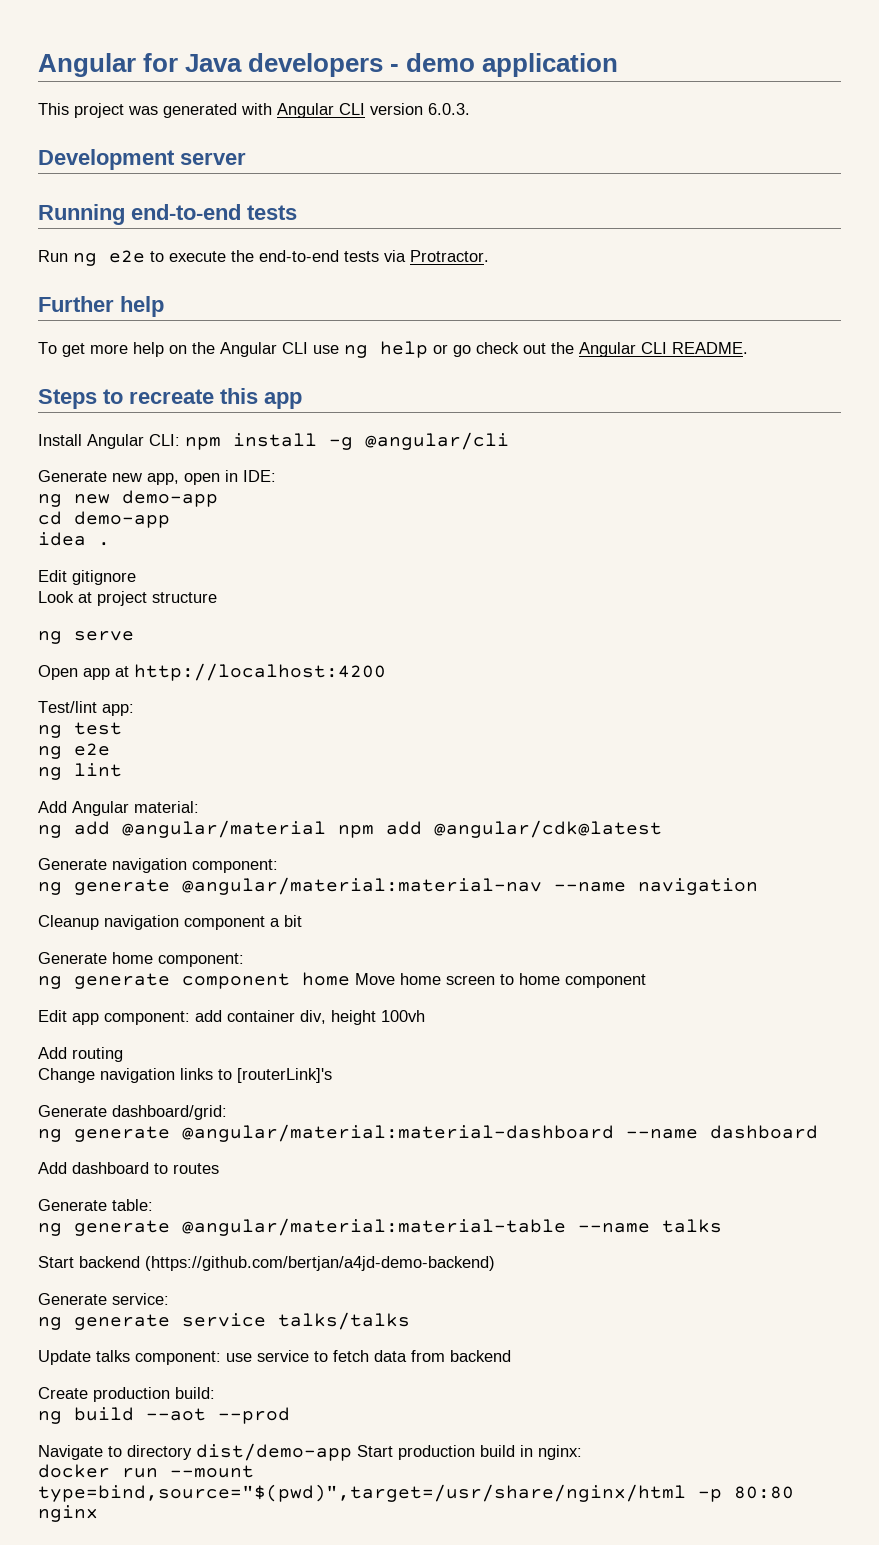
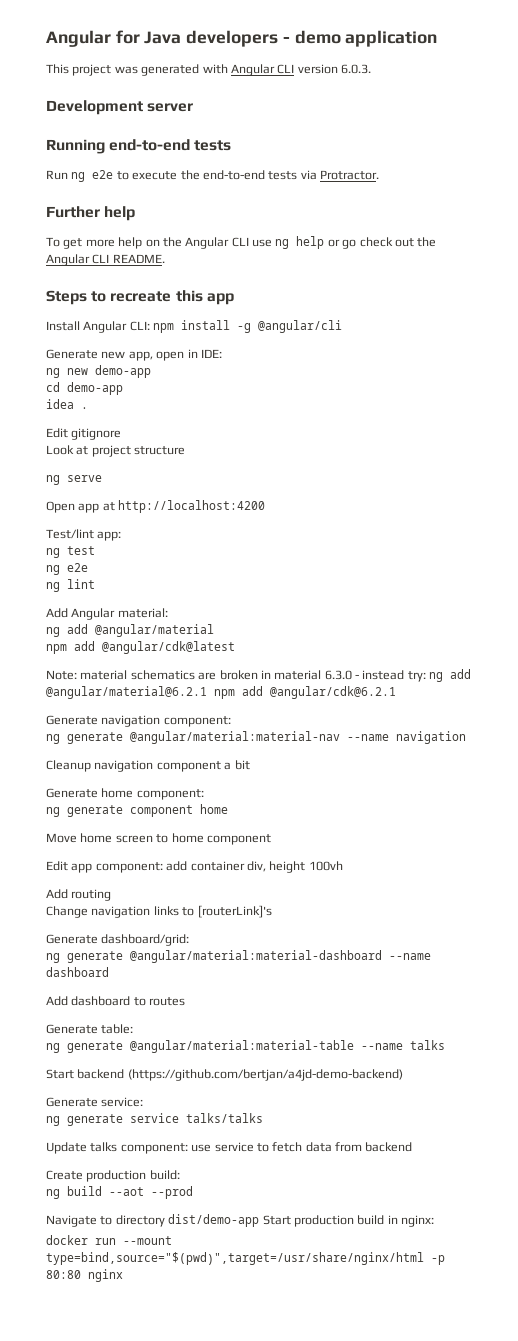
- ng add @angular/material npm add @angular/cdk@latest
+ ng add @angular/material
+ npm add @angular/cdk@latest
+ Note: material schematics are broken in material 6.3.0 - instead try: ng add @angular/material@6.2.1 npm add @angular/cdk@6.2.1
- ng generate component home Move home screen to home component
+ ng generate component home
+ Move home screen to home component

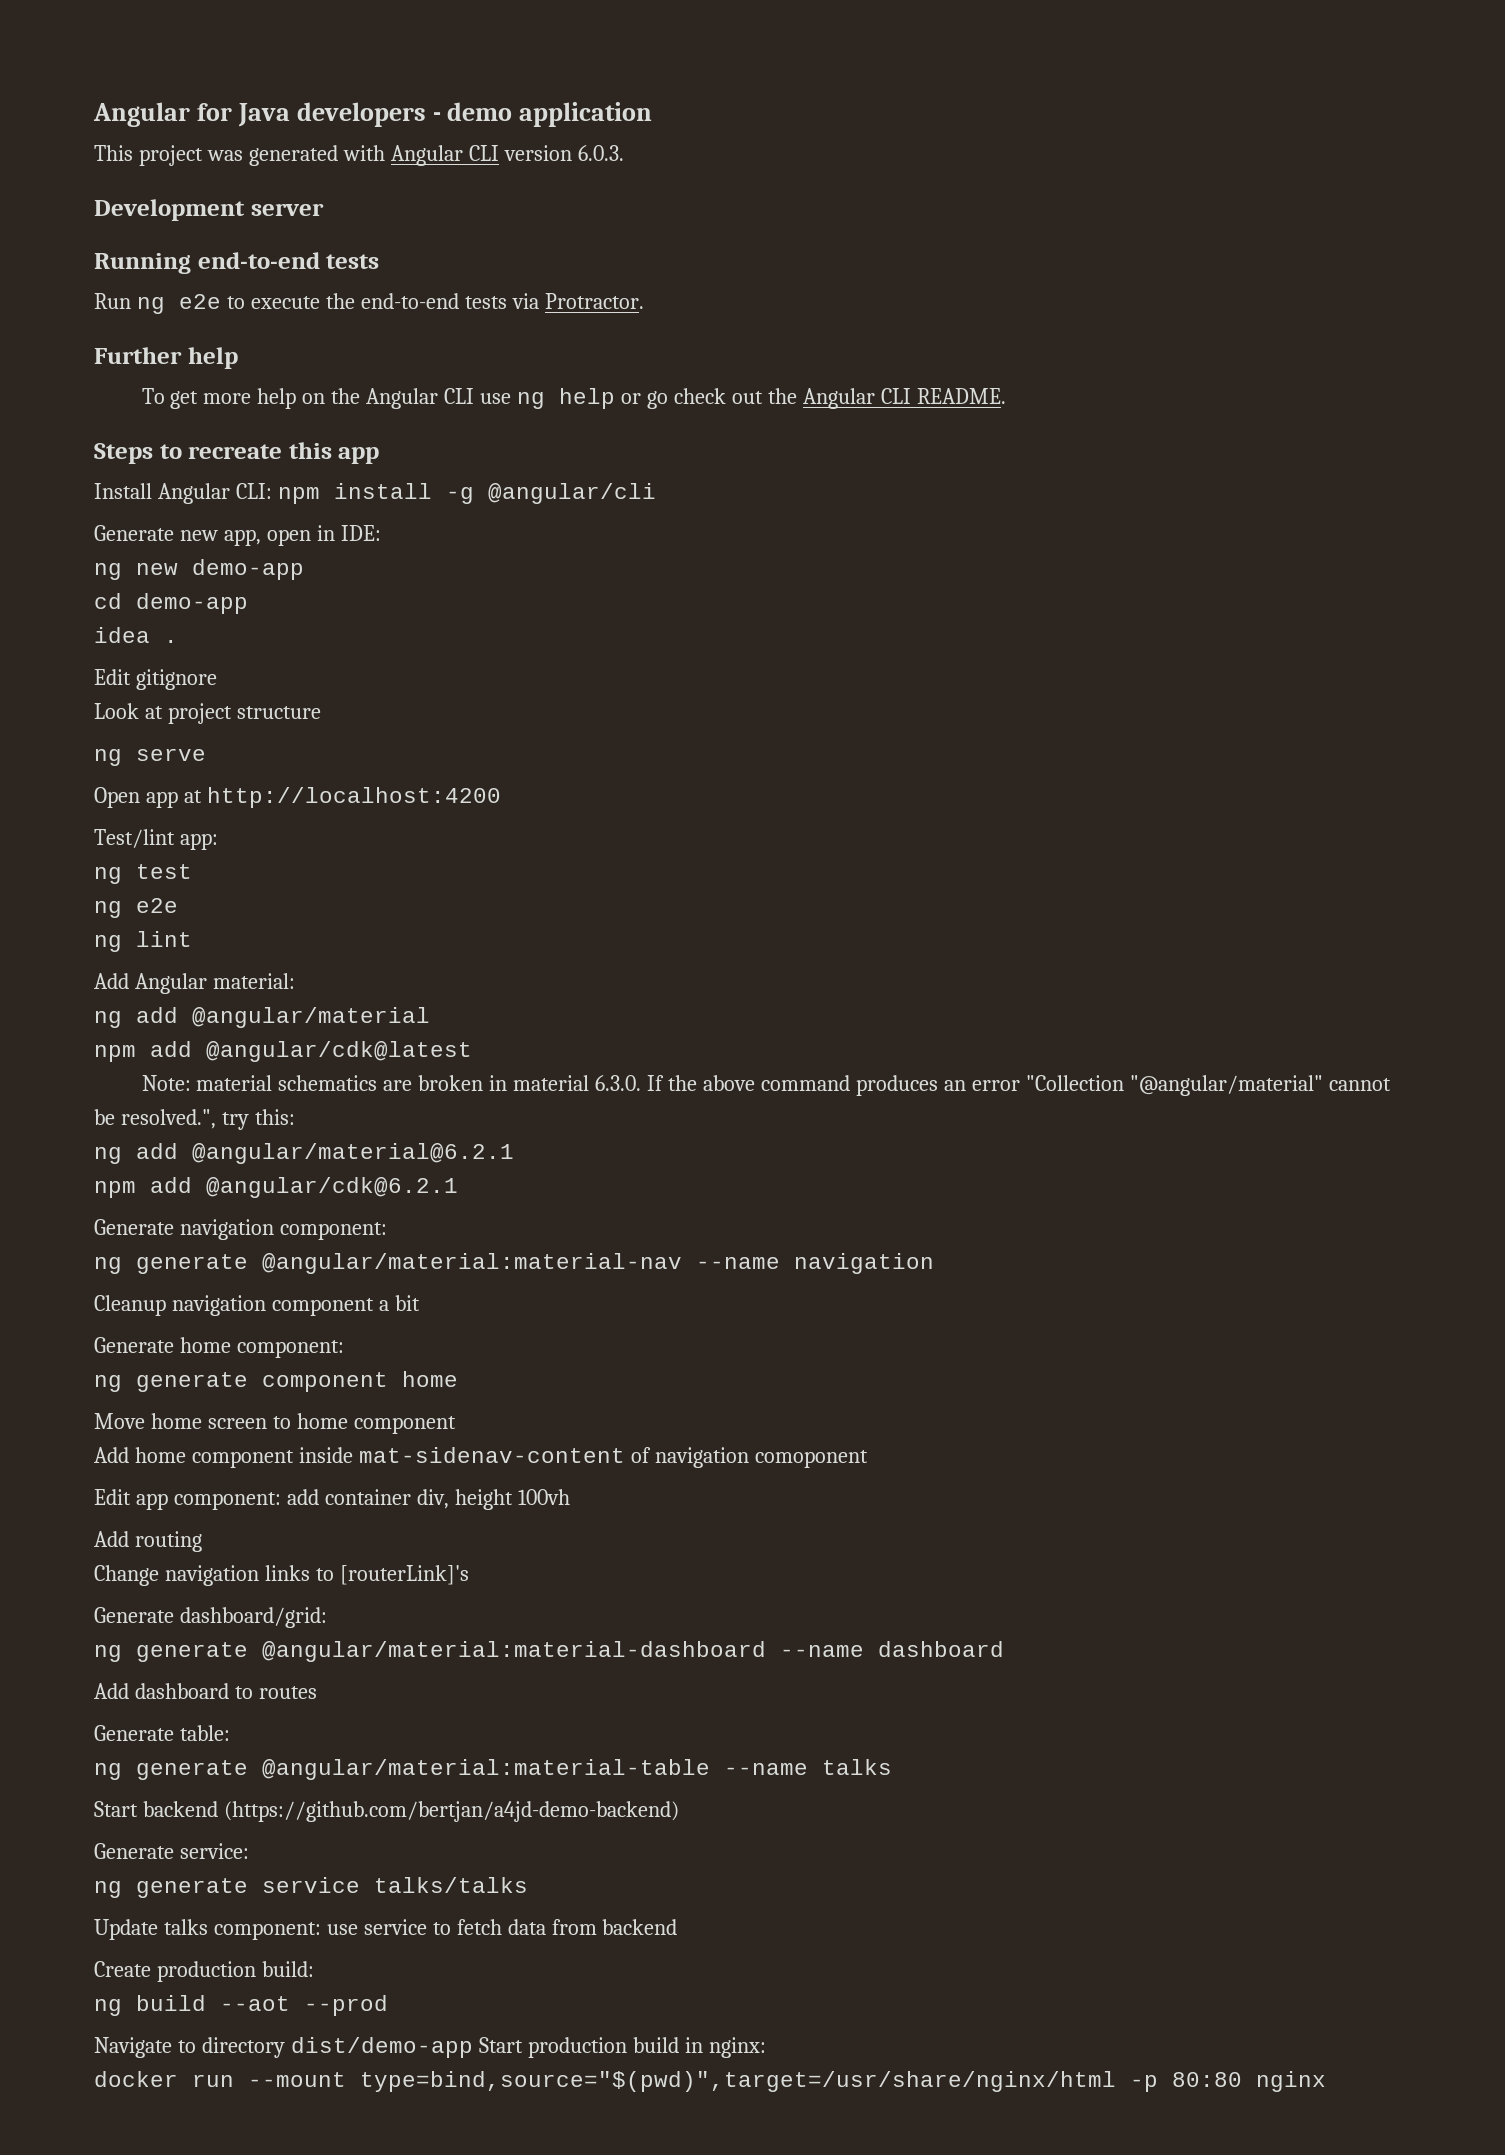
- Note: material schematics are broken in material 6.3.0 - instead try: ng add @angular/material@6.2.1 npm add @angular/cdk@6.2.1
+ Note: material schematics are broken in material 6.3.0. If the above command produces an error "Collection "@angular/material" cannot be resolved.", try this:
+ ng add @angular/material@6.2.1
+ npm add @angular/cdk@6.2.1
+ Add home component inside mat-sidenav-content of navigation comoponent

